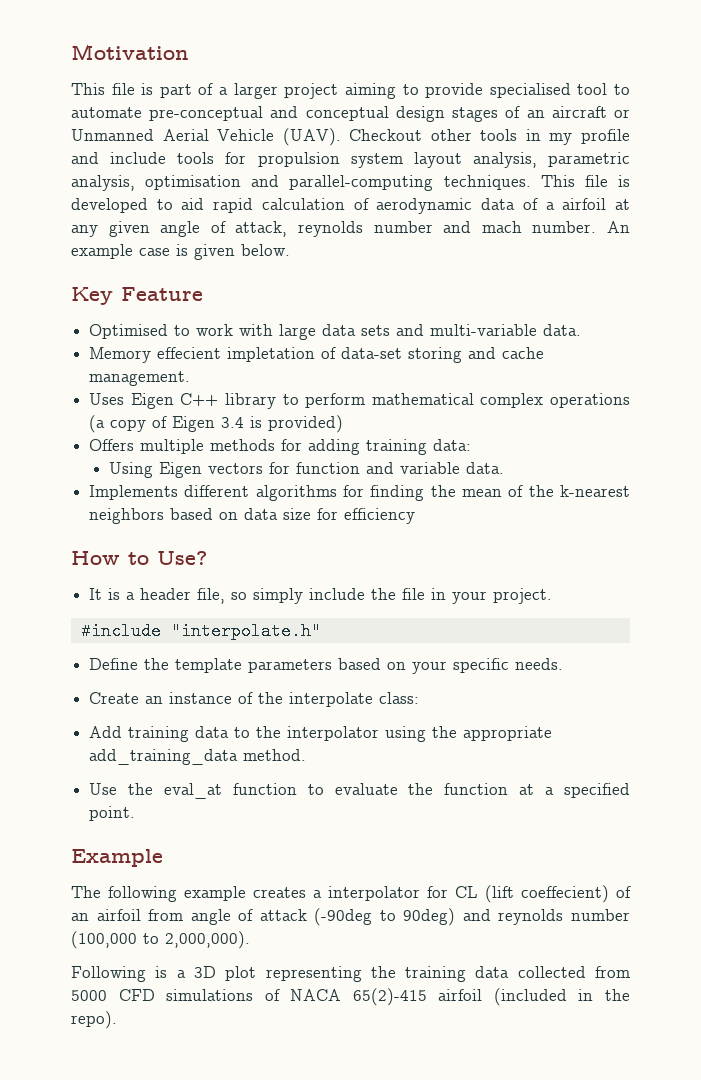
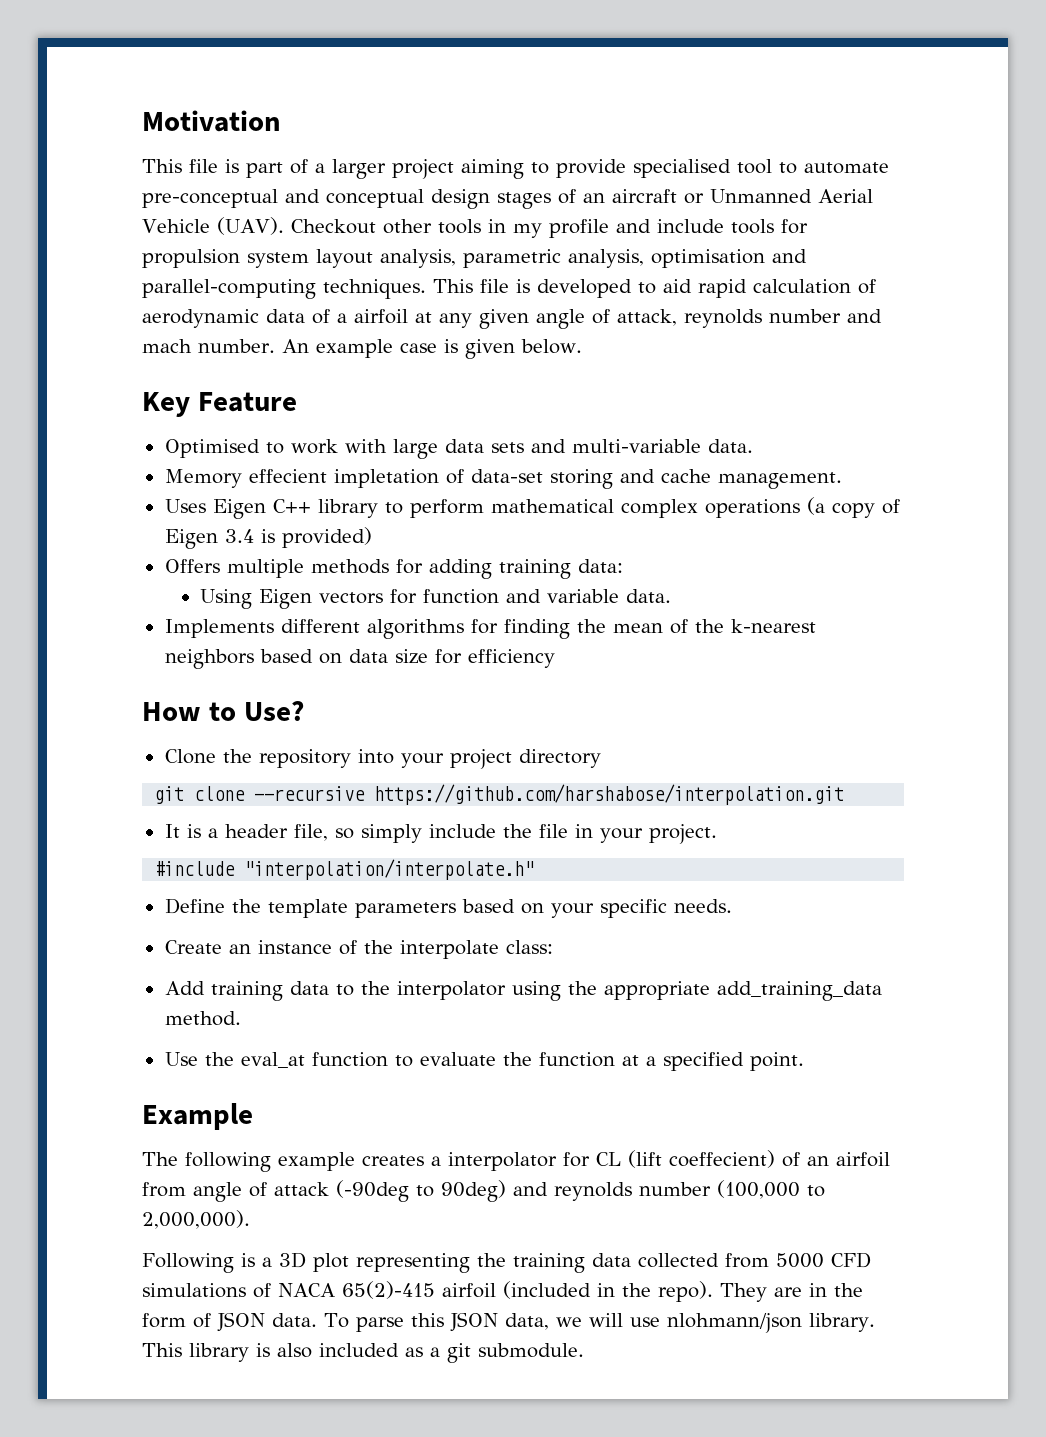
+ Clone the repository into your project directory
+ git clone --recursive https://github.com/harshabose/interpolation.git
- #include "interpolate.h"
+ #include "interpolation/interpolate.h"
+ They are in the form of JSON data. To parse this JSON data, we will use nlohmann/json library. This library is also included as a git submodule.

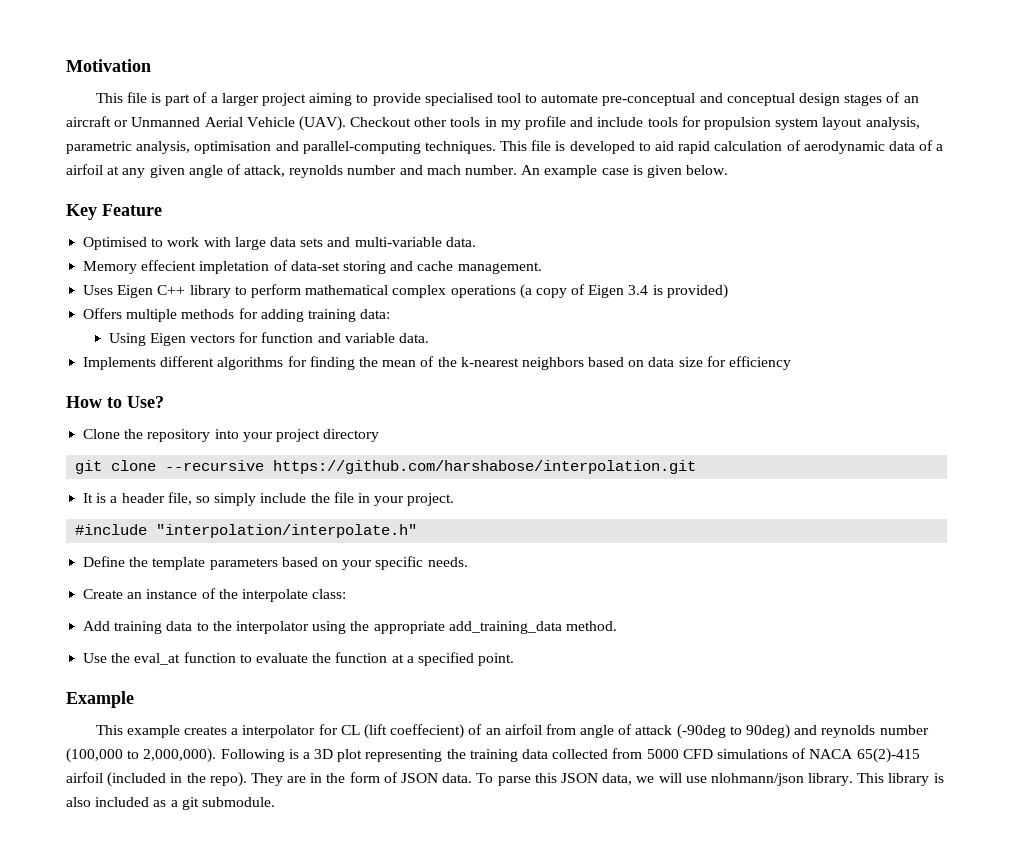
- The following example creates a interpolator for CL (lift coeffecient) of an airfoil from angle of attack (-90deg to 90deg) and reynolds number (100,000 to 2,000,000).
- Following is a 3D plot representing the training data collected from 5000 CFD simulations of NACA 65(2)-415 airfoil (included in the repo).
+ This example creates a interpolator for CL (lift coeffecient) of an airfoil from angle of attack (-90deg to 90deg) and reynolds number (100,000 to 2,000,000). Following is a 3D plot representing the training data collected from 5000 CFD simulations of NACA 65(2)-415 airfoil (included in the repo).

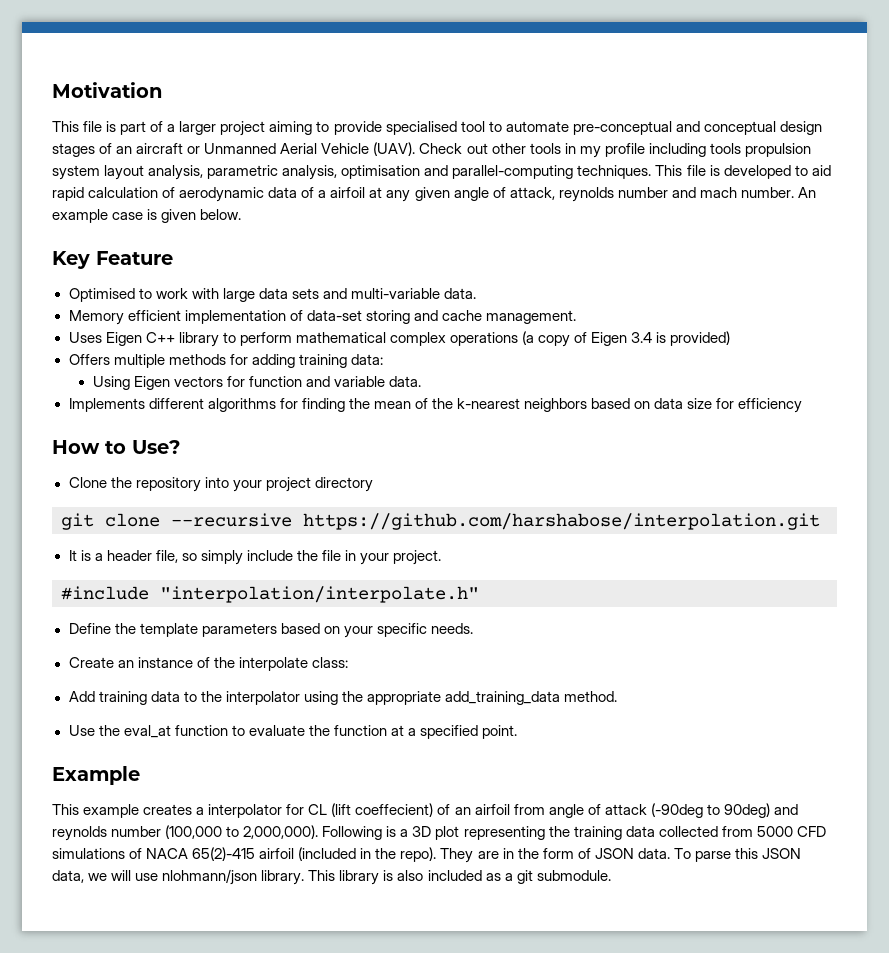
- Checkout other tools in my profile and include tools for propulsion system layout analysis, parametric analysis, optimisation and parallel-computing techniques.
+ Check out other tools in my profile including tools propulsion system layout analysis, parametric analysis, optimisation and parallel-computing techniques.
- Memory effecient impletation of data-set storing and cache management.
+ Memory efficient implementation of data-set storing and cache management.

